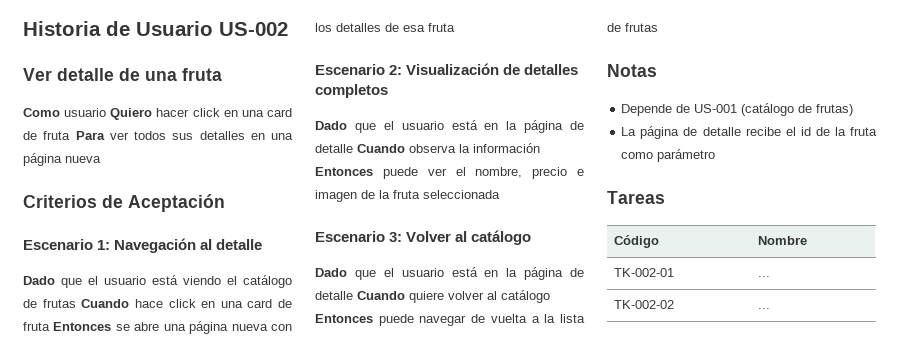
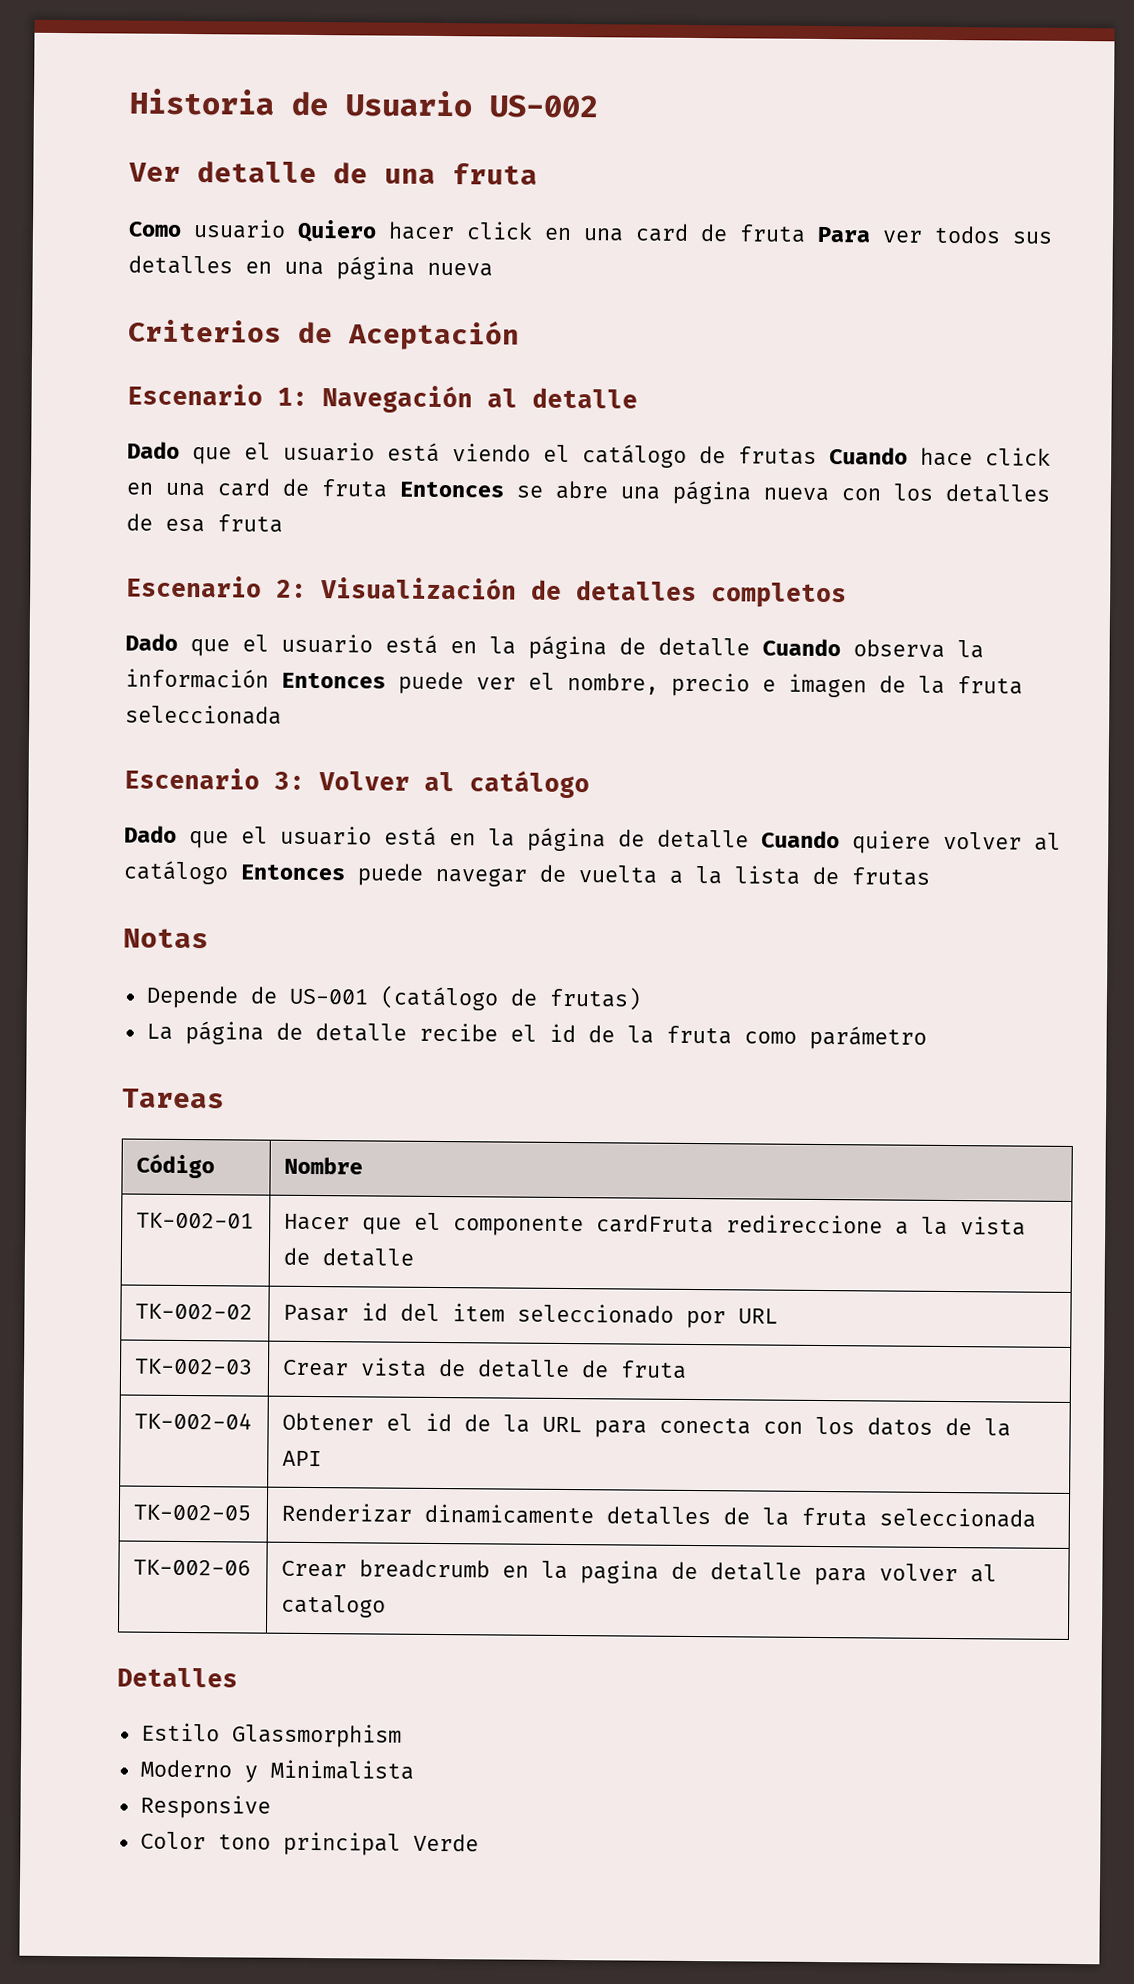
- TK-002-01 | ...
- TK-002-02 | ...
+ TK-002-01 | Hacer que el componente cardFruta redireccione a la vista de detalle
+ TK-002-02 | Pasar id del item seleccionado por URL
+ TK-002-03 | Crear vista de detalle de fruta
+ TK-002-04 | Obtener el id de la URL para conecta con los datos de la API
+ TK-002-05 | Renderizar dinamicamente detalles de la fruta seleccionada
+ TK-002-06 | Crear breadcrumb en la pagina de detalle para volver al catalogo
+ Detalles
+ Estilo Glassmorphism
+ Moderno y Minimalista
+ Responsive
+ Color tono principal Verde

